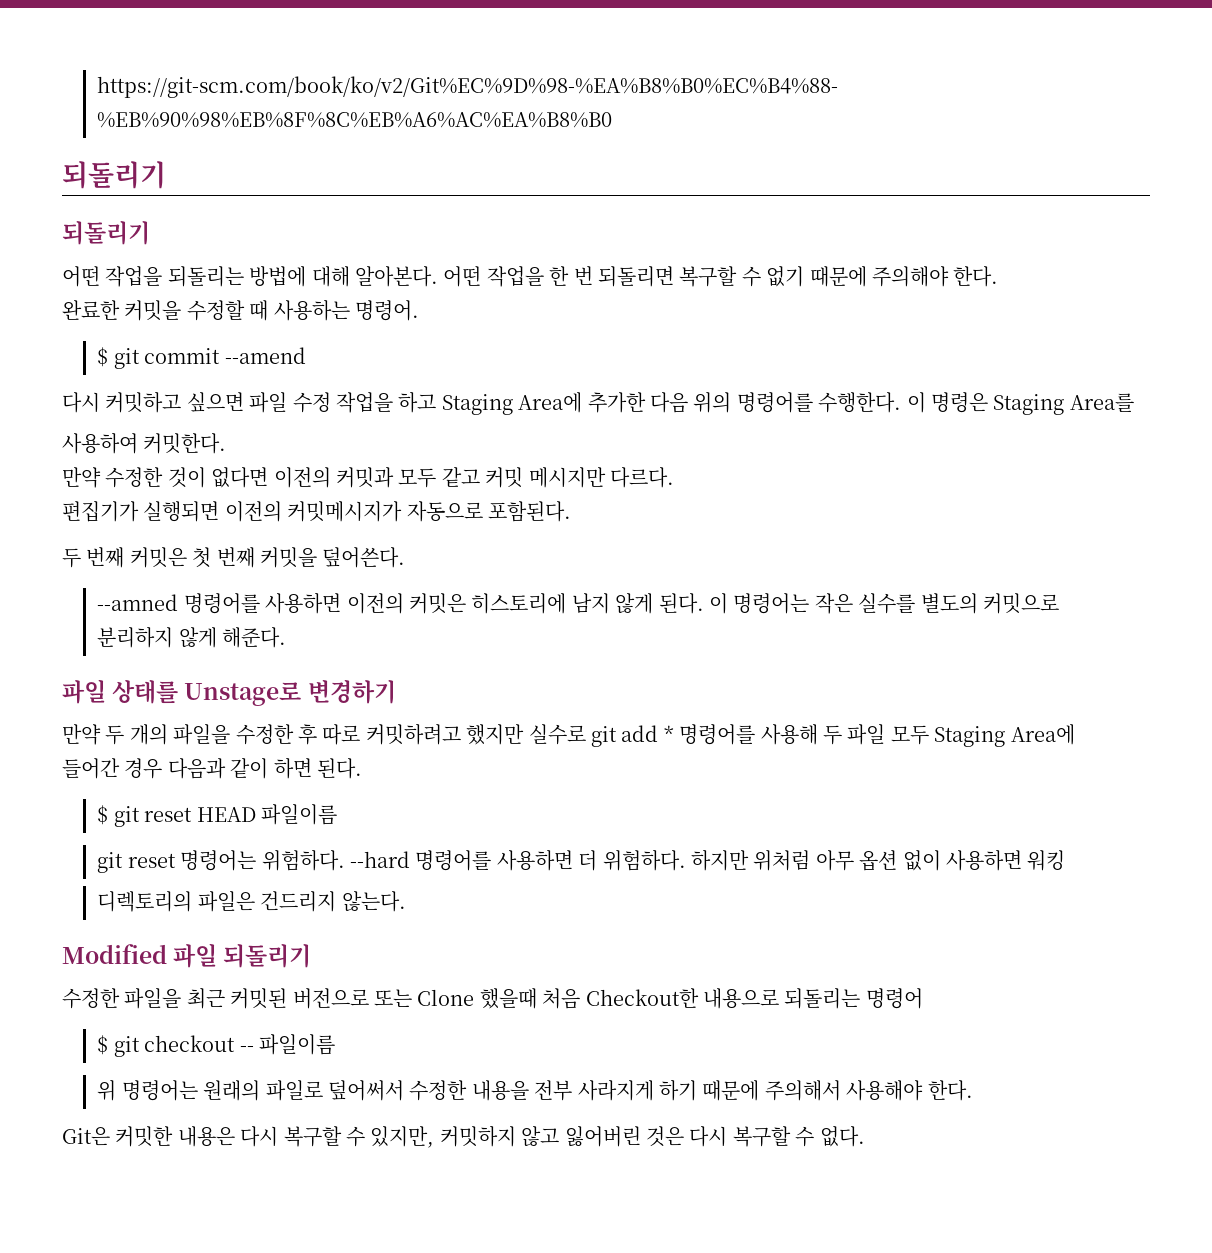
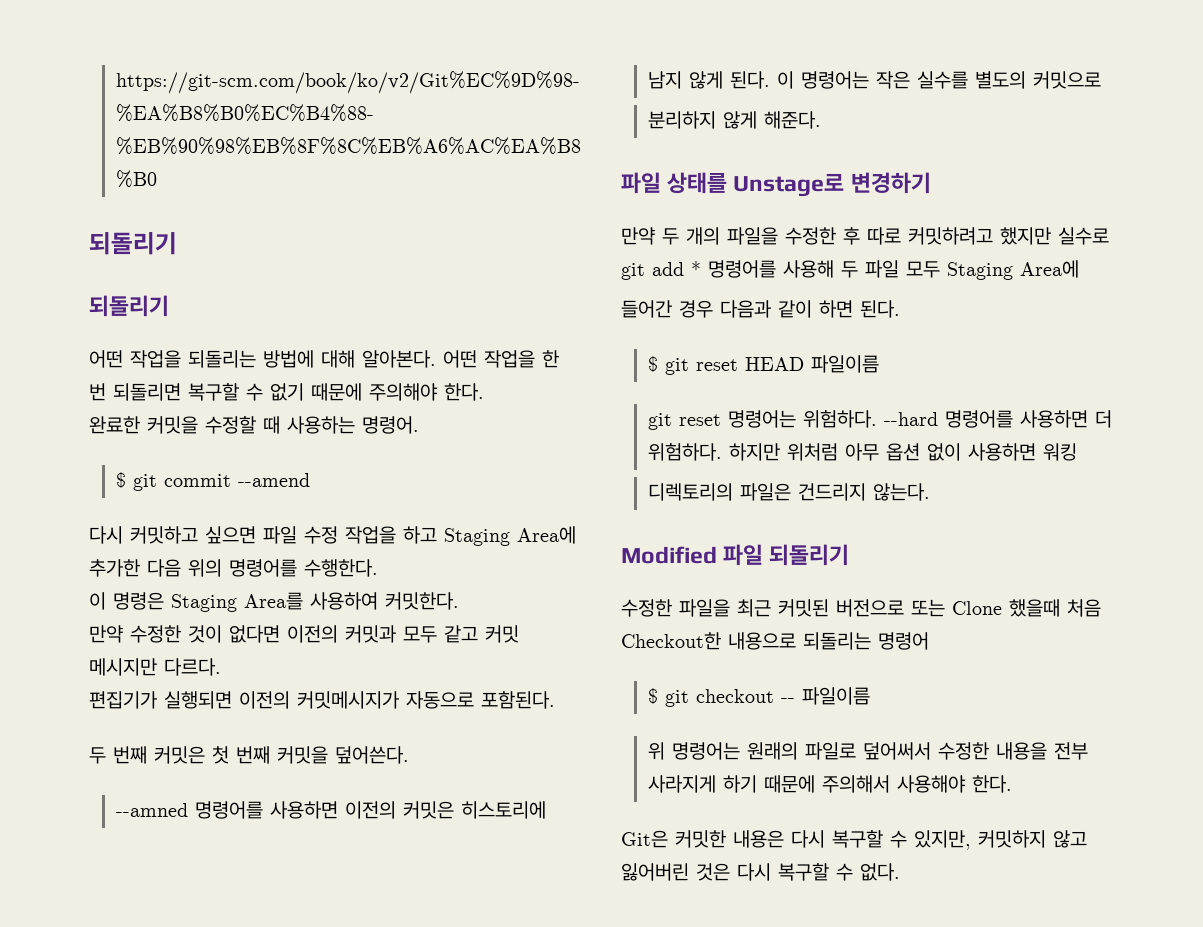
- 다시 커밋하고 싶으면 파일 수정 작업을 하고 Staging Area에 추가한 다음 위의 명령어를 수행한다. 이 명령은 Staging Area를
- 사용하여 커밋한다.
+ 다시 커밋하고 싶으면 파일 수정 작업을 하고 Staging Area에 추가한 다음 위의 명령어를 수행한다.
+ 이 명령은 Staging Area를 사용하여 커밋한다.

